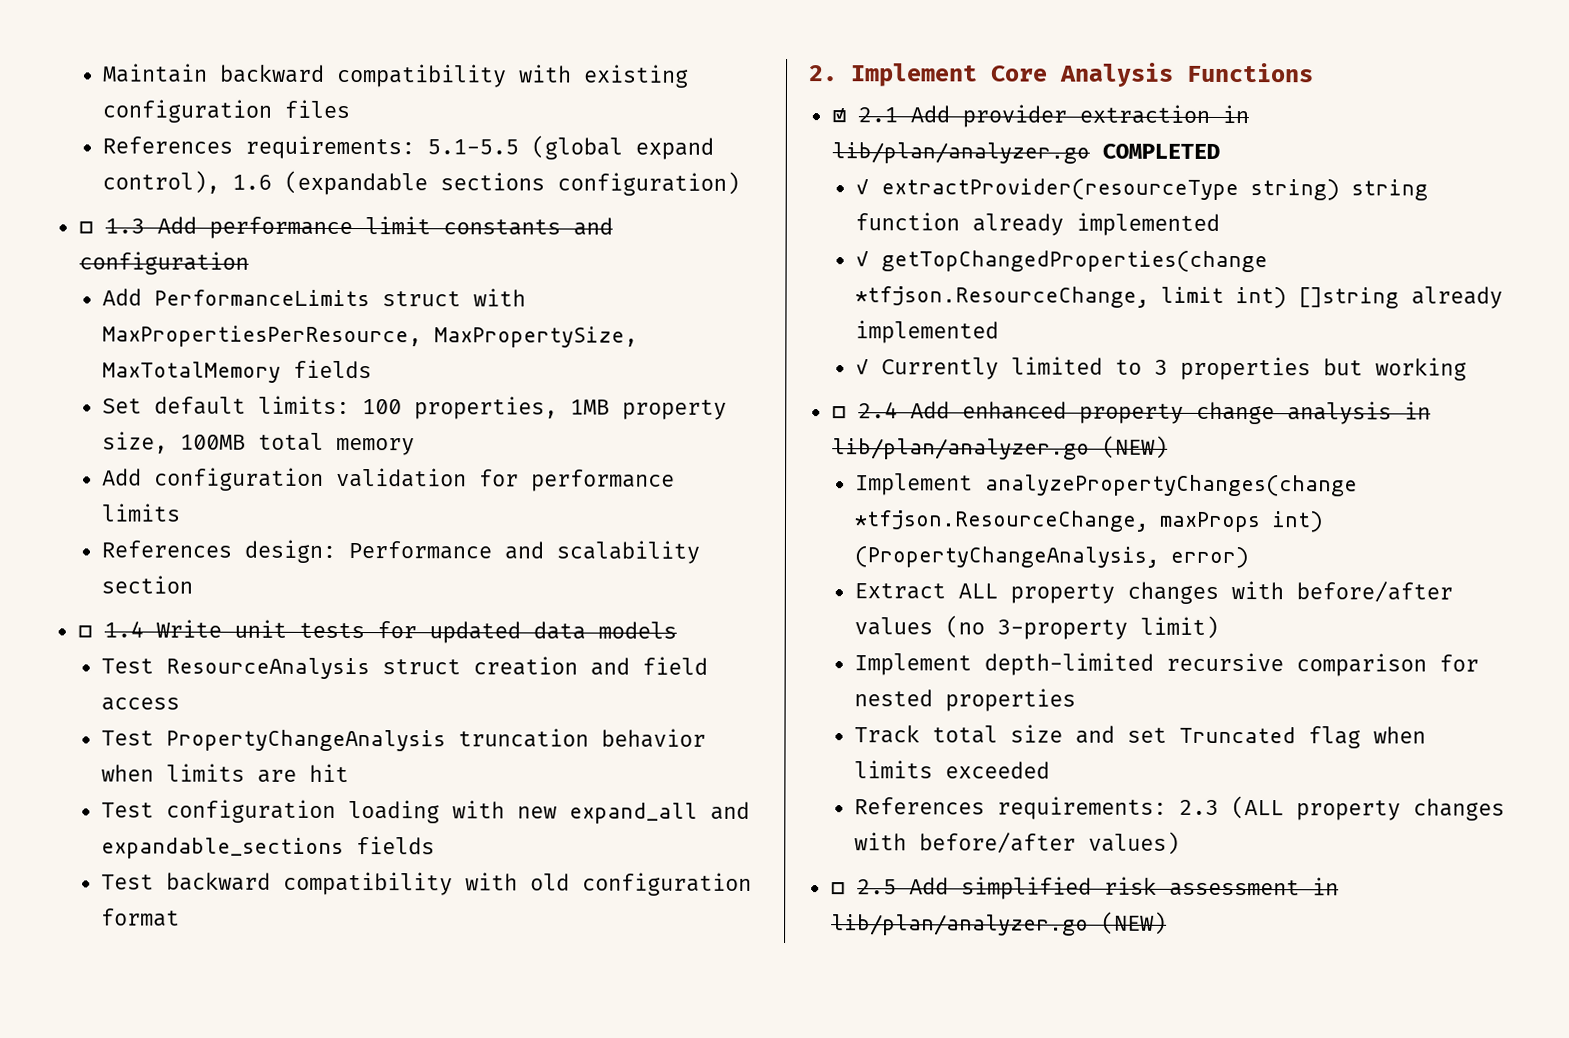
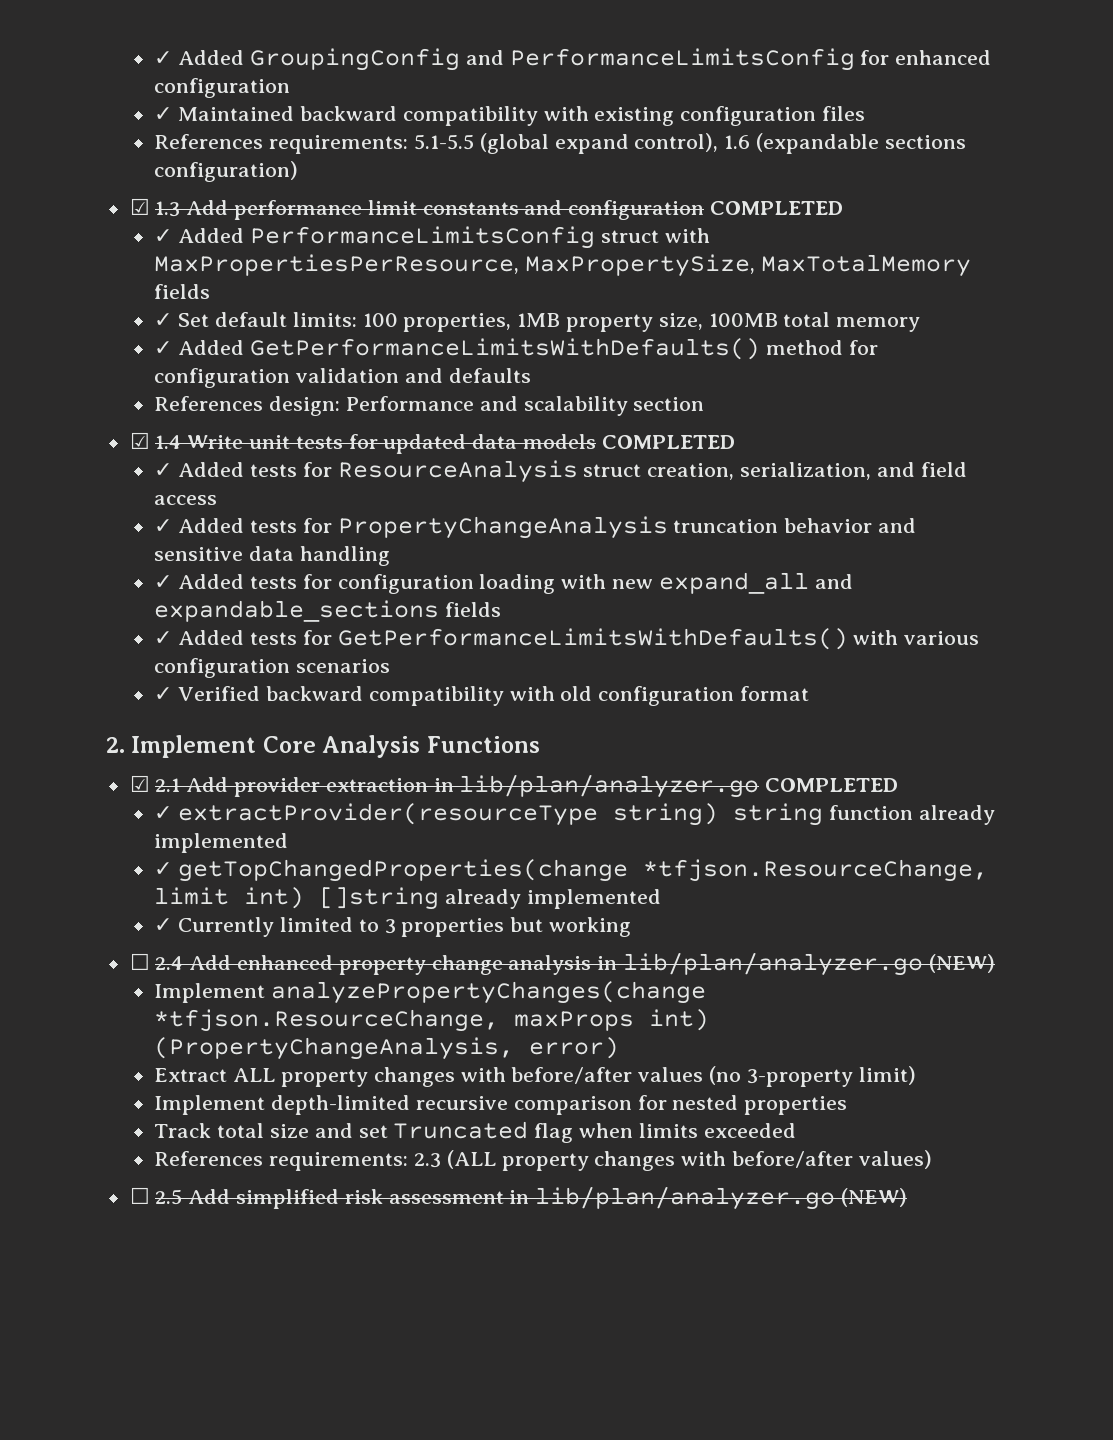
- Maintain backward compatibility with existing configuration files
+ ✓ Added GroupingConfig and PerformanceLimitsConfig for enhanced configuration
+ ✓ Maintained backward compatibility with existing configuration files
- ☐ 1.3 Add performance limit constants and configuration
- Add PerformanceLimits struct with MaxPropertiesPerResource, MaxPropertySize, MaxTotalMemory fields
+ ☑ 1.3 Add performance limit constants and configuration COMPLETED
+ ✓ Added PerformanceLimitsConfig struct with MaxPropertiesPerResource, MaxPropertySize, MaxTotalMemory fields
- Set default limits: 100 properties, 1MB property size, 100MB total memory
+ ✓ Set default limits: 100 properties, 1MB property size, 100MB total memory
- Add configuration validation for performance limits
+ ✓ Added GetPerformanceLimitsWithDefaults() method for configuration validation and defaults
- ☐ 1.4 Write unit tests for updated data models
- Test ResourceAnalysis struct creation and field access
- Test PropertyChangeAnalysis truncation behavior when limits are hit
- Test configuration loading with new expand_all and expandable_sections fields
+ ☑ 1.4 Write unit tests for updated data models COMPLETED
+ ✓ Added tests for ResourceAnalysis struct creation, serialization, and field access
+ ✓ Added tests for PropertyChangeAnalysis truncation behavior and sensitive data handling
+ ✓ Added tests for configuration loading with new expand_all and expandable_sections fields
- Test backward compatibility with old configuration format
+ ✓ Added tests for GetPerformanceLimitsWithDefaults() with various configuration scenarios
+ ✓ Verified backward compatibility with old configuration format

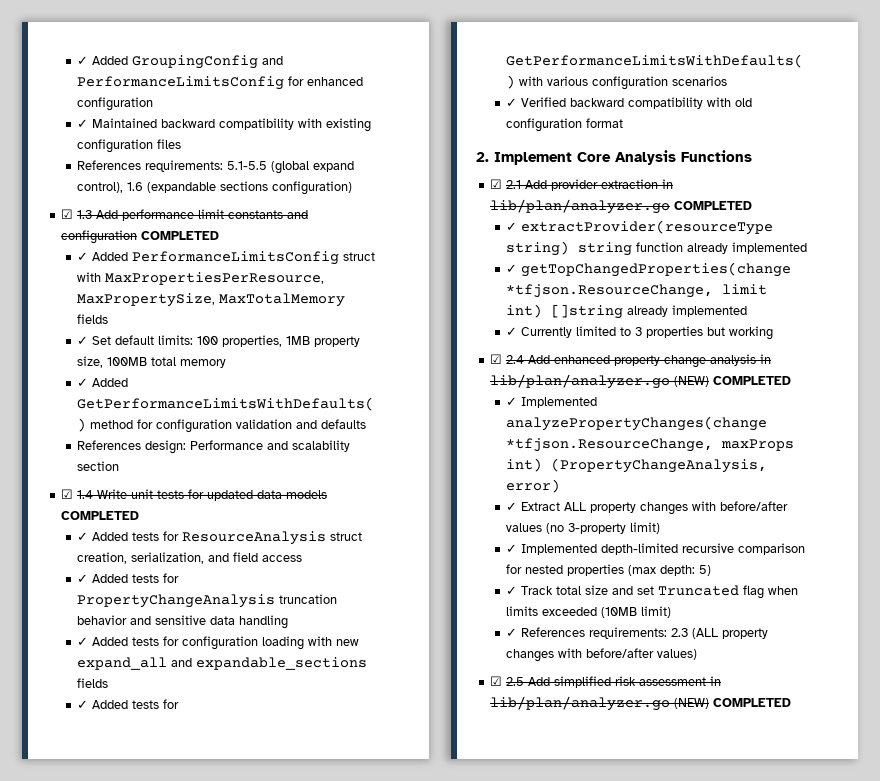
- ☐ 2.4 Add enhanced property change analysis in lib/plan/analyzer.go (NEW)
- Implement analyzePropertyChanges(change *tfjson.ResourceChange, maxProps int) (PropertyChangeAnalysis, error)
+ ☑ 2.4 Add enhanced property change analysis in lib/plan/analyzer.go (NEW) COMPLETED
+ ✓ Implemented analyzePropertyChanges(change *tfjson.ResourceChange, maxProps int) (PropertyChangeAnalysis, error)
- Extract ALL property changes with before/after values (no 3-property limit)
+ ✓ Extract ALL property changes with before/after values (no 3-property limit)
- Implement depth-limited recursive comparison for nested properties
- Track total size and set Truncated flag when limits exceeded
- References requirements: 2.3 (ALL property changes with before/after values)
+ ✓ Implemented depth-limited recursive comparison for nested properties (max depth: 5)
+ ✓ Track total size and set Truncated flag when limits exceeded (10MB limit)
+ ✓ References requirements: 2.3 (ALL property changes with before/after values)
- ☐ 2.5 Add simplified risk assessment in lib/plan/analyzer.go (NEW)
+ ☑ 2.5 Add simplified risk assessment in lib/plan/analyzer.go (NEW) COMPLETED

